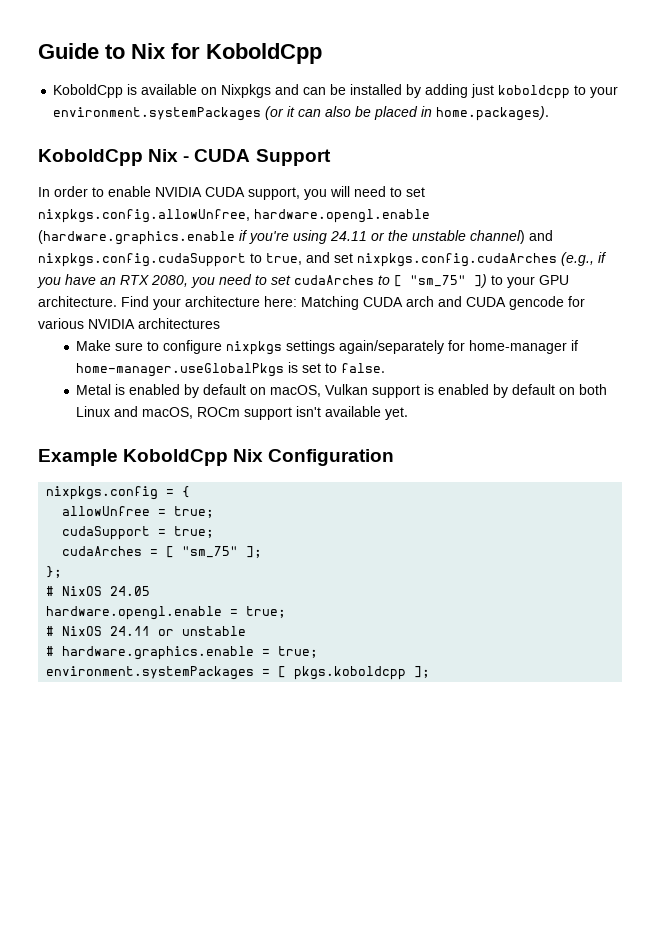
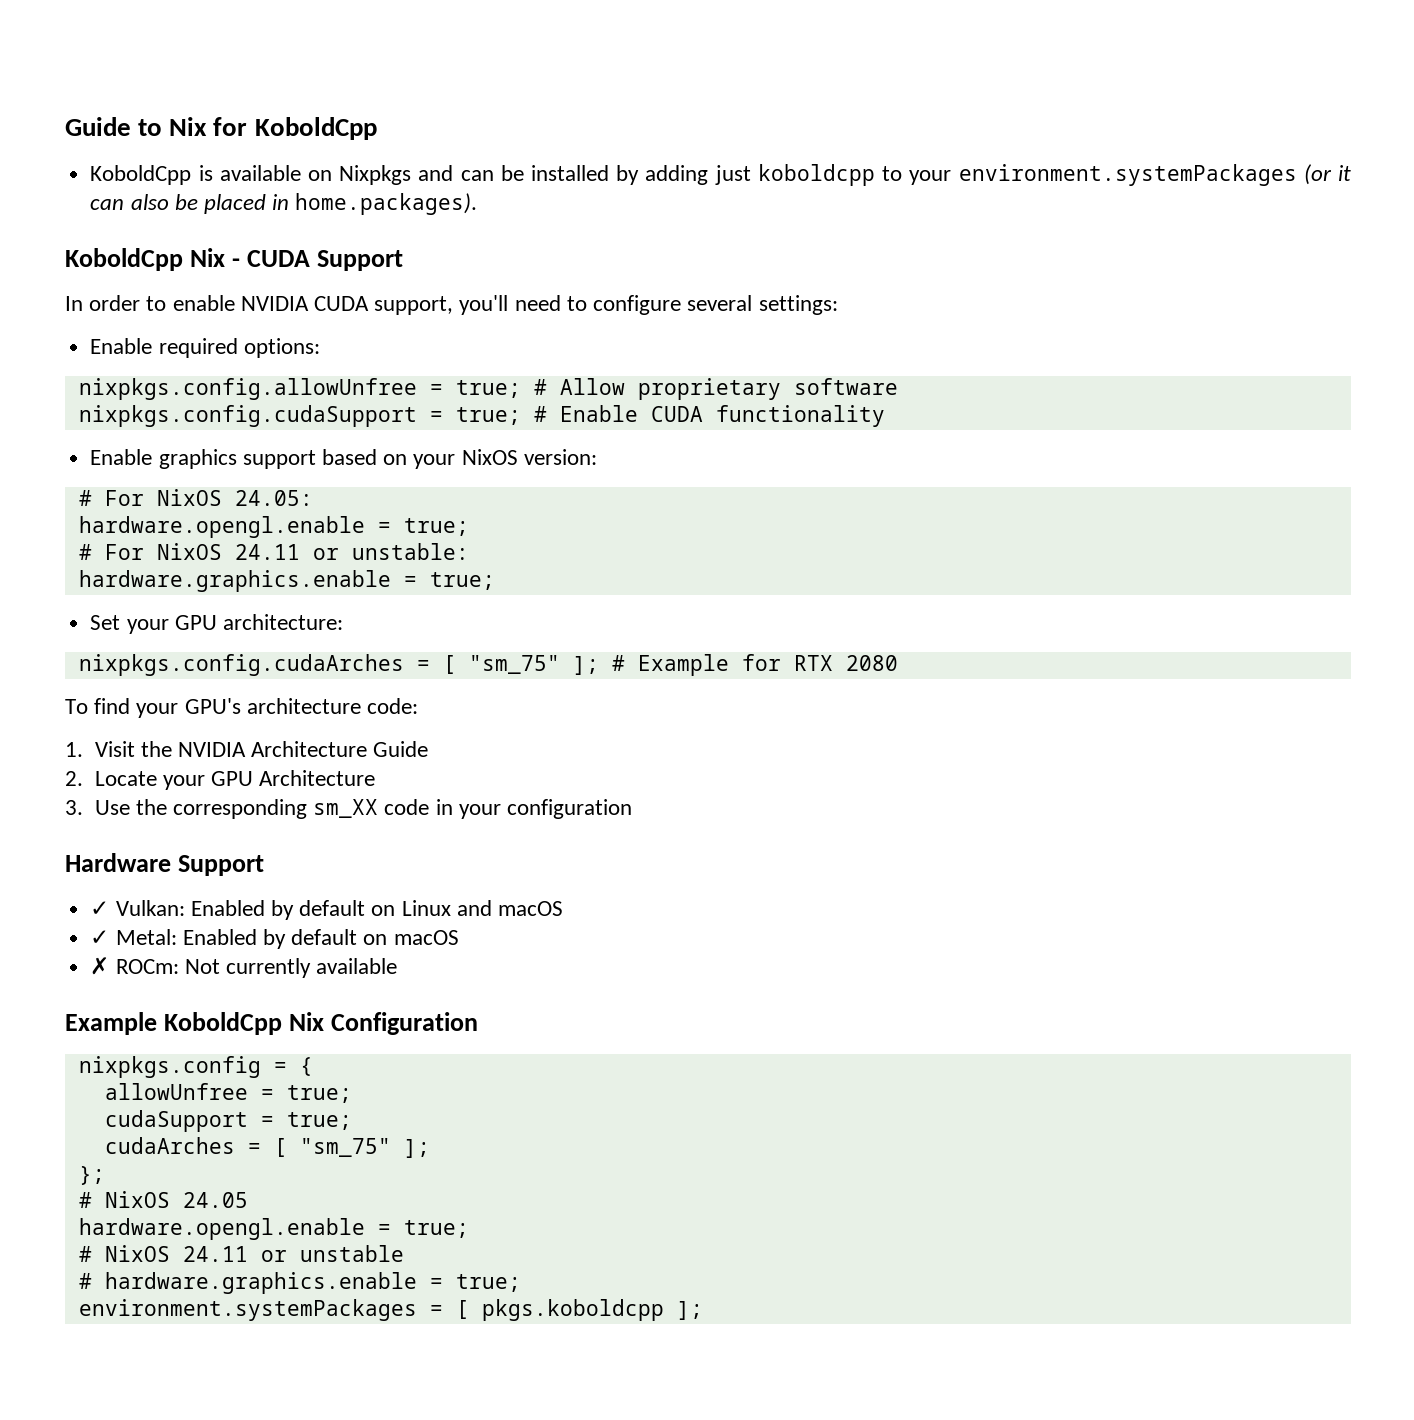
- In order to enable NVIDIA CUDA support, you will need to set nixpkgs.config.allowUnfree, hardware.opengl.enable (hardware.graphics.enable if you're using 24.11 or the unstable channel) and nixpkgs.config.cudaSupport to true, and set nixpkgs.config.cudaArches (e.g., if you have an RTX 2080, you need to set cudaArches to [ "sm_75" ]) to your GPU architecture. Find your architecture here: Matching CUDA arch and CUDA gencode for various NVIDIA architectures
- Make sure to configure nixpkgs settings again/separately for home-manager if home-manager.useGlobalPkgs is set to false.
- Metal is enabled by default on macOS, Vulkan support is enabled by default on both Linux and macOS, ROCm support isn't available yet.
+ In order to enable NVIDIA CUDA support, you'll need to configure several settings:
+ Enable required options:
+ nixpkgs.config.allowUnfree = true; # Allow proprietary software
+ nixpkgs.config.cudaSupport = true; # Enable CUDA functionality
+ Enable graphics support based on your NixOS version:
+ # For NixOS 24.05:
+ hardware.opengl.enable = true;
+ # For NixOS 24.11 or unstable:
+ hardware.graphics.enable = true;
+ Set your GPU architecture:
+ nixpkgs.config.cudaArches = [ "sm_75" ]; # Example for RTX 2080
+ To find your GPU's architecture code:
+ 1. Visit the NVIDIA Architecture Guide
+ 2. Locate your GPU Architecture
+ 3. Use the corresponding sm_XX code in your configuration
+ Hardware Support
+ ✓ Vulkan: Enabled by default on Linux and macOS
+ ✓ Metal: Enabled by default on macOS
+ ✗ ROCm: Not currently available

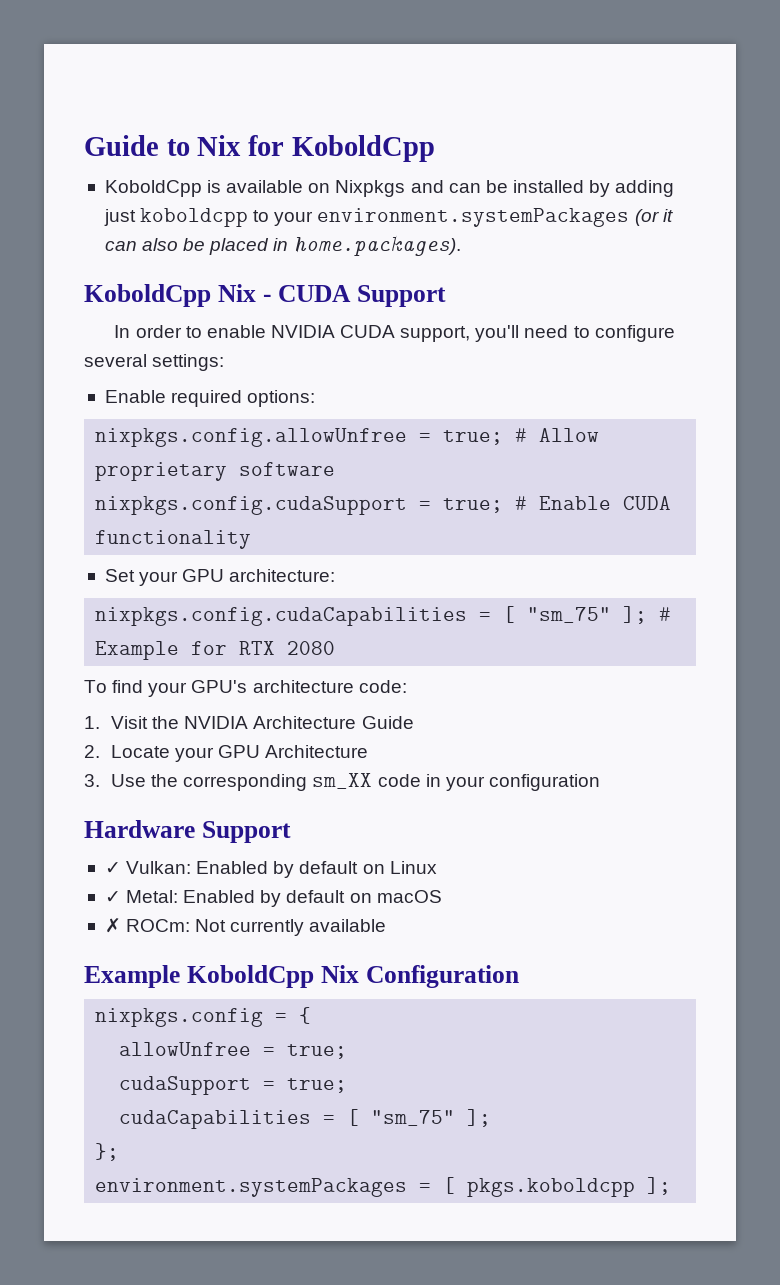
- Enable graphics support based on your NixOS version:
- # For NixOS 24.05:
- hardware.opengl.enable = true;
- # For NixOS 24.11 or unstable:
- hardware.graphics.enable = true;
- nixpkgs.config.cudaArches = [ "sm_75" ]; # Example for RTX 2080
+ nixpkgs.config.cudaCapabilities = [ "sm_75" ]; # Example for RTX 2080
- ✓ Vulkan: Enabled by default on Linux and macOS
+ ✓ Vulkan: Enabled by default on Linux
- cudaArches = [ "sm_75" ];
+ cudaCapabilities = [ "sm_75" ];
- # NixOS 24.05
- hardware.opengl.enable = true;
- # NixOS 24.11 or unstable
- # hardware.graphics.enable = true;

